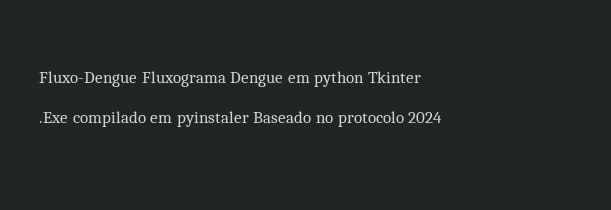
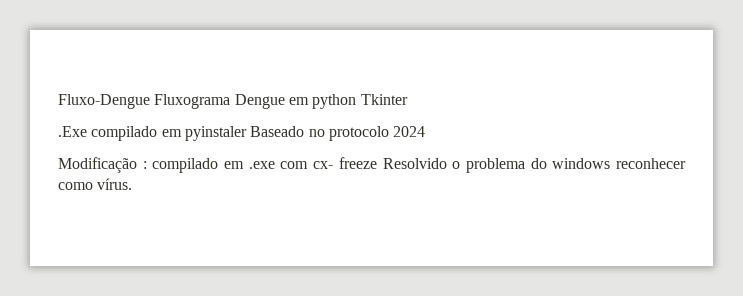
+ Modificação : compilado em .exe com cx- freeze Resolvido o problema do windows reconhecer como vírus.

